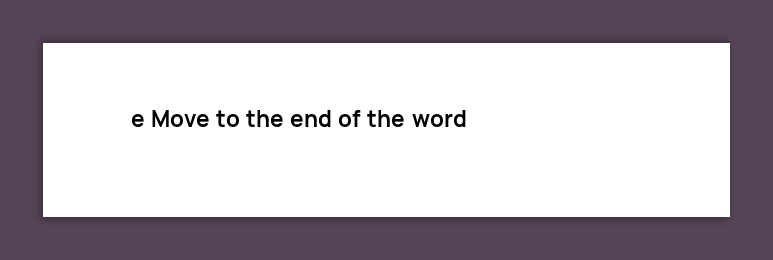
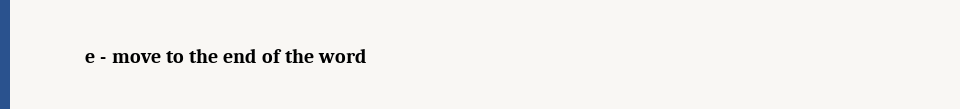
- e Move to the end of the word
+ e - move to the end of the word

